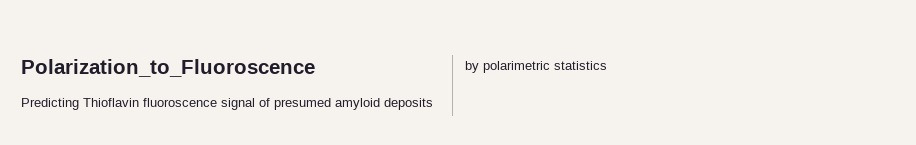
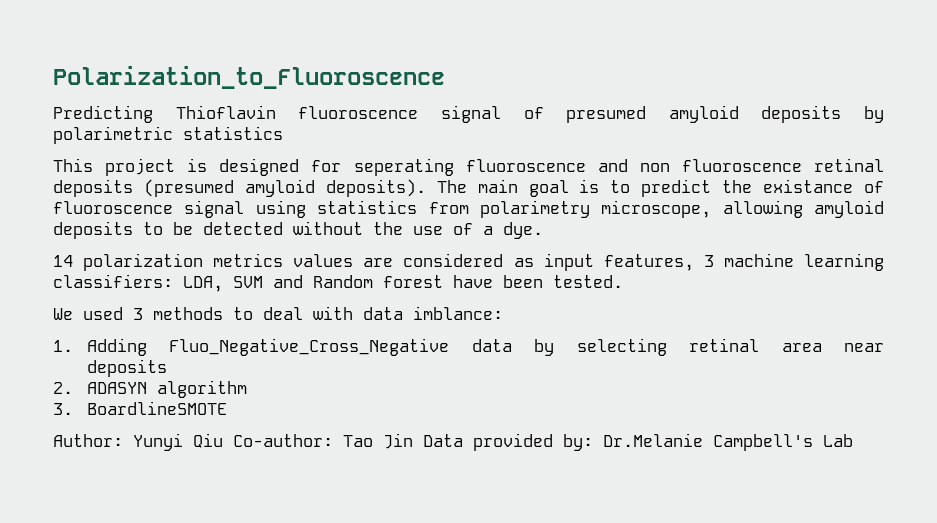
+ This project is designed for seperating fluoroscence and non fluoroscence retinal deposits (presumed amyloid deposits). The main goal is to predict the existance of fluoroscence signal using statistics from polarimetry microscope, allowing amyloid deposits to be detected without the use of a dye.
+ 14 polarization metrics values are considered as input features, 3 machine learning classifiers: LDA, SVM and Random forest have been tested.
+ We used 3 methods to deal with data imblance:
+ 1. Adding Fluo_Negative_Cross_Negative data by selecting retinal area near deposits
+ 2. ADASYN algorithm
+ 3. BoardlineSMOTE
+ Author: Yunyi Qiu Co-author: Tao Jin Data provided by: Dr.Melanie Campbell's Lab

